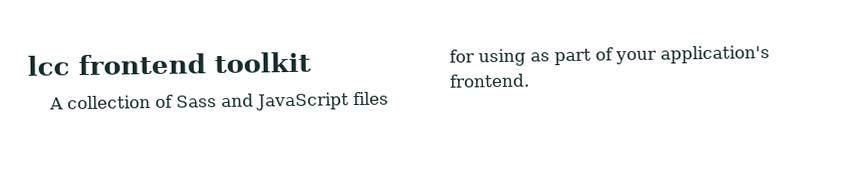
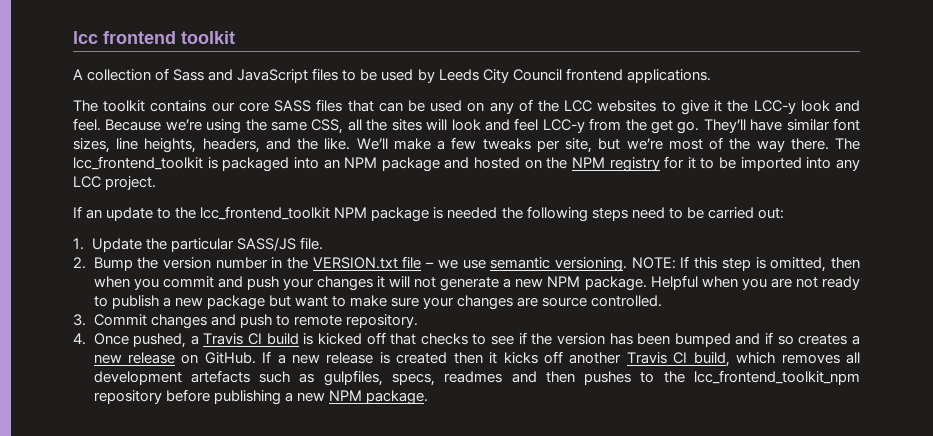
- A collection of Sass and JavaScript files for using as part of your application's frontend.
+ A collection of Sass and JavaScript files to be used by Leeds City Council frontend applications.
+ The toolkit contains our core SASS files that can be used on any of the LCC websites to give it the LCC-y look and feel. Because we’re using the same CSS, all the sites will look and feel LCC-y from the get go. They’ll have similar font sizes, line heights, headers, and the like. We’ll make a few tweaks per site, but we’re most of the way there. The lcc_frontend_toolkit is packaged into an NPM package and hosted on the NPM registry for it to be imported into any LCC project.
+ If an update to the lcc_frontend_toolkit NPM package is needed the following steps need to be carried out:
+ 1. Update the particular SASS/JS file.
+ 2. Bump the version number in the VERSION.txt file – we use semantic versioning. NOTE: If this step is omitted, then when you commit and push your changes it will not generate a new NPM package. Helpful when you are not ready to publish a new package but want to make sure your changes are source controlled.
+ 3. Commit changes and push to remote repository.
+ 4. Once pushed, a Travis CI build is kicked off that checks to see if the version has been bumped and if so creates a new release on GitHub. If a new release is created then it kicks off another Travis CI build, which removes all development artefacts such as gulpfiles, specs, readmes and then pushes to the lcc_frontend_toolkit_npm repository before publishing a new NPM package.

